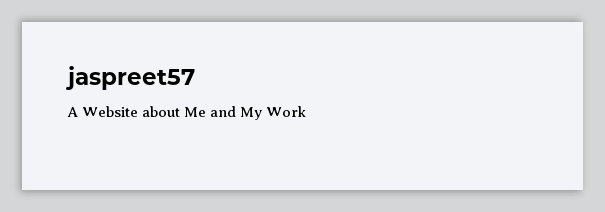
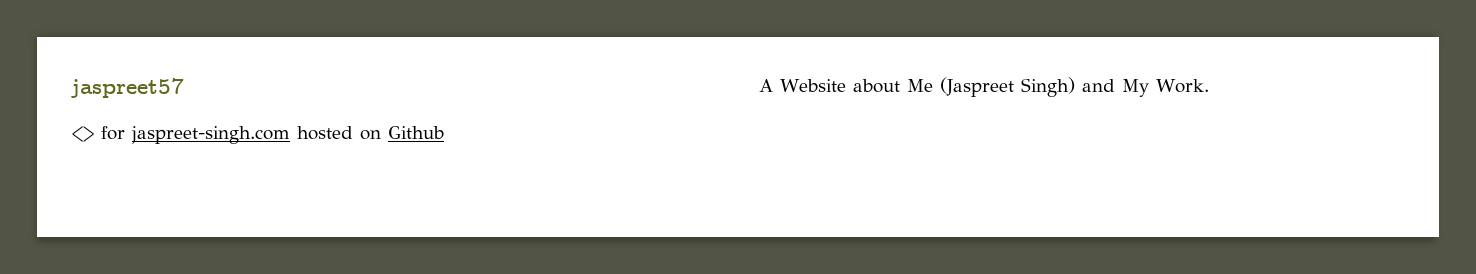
+ <> for jaspreet-singh.com hosted on Github
- A Website about Me and My Work
+ A Website about Me (Jaspreet Singh) and My Work.

